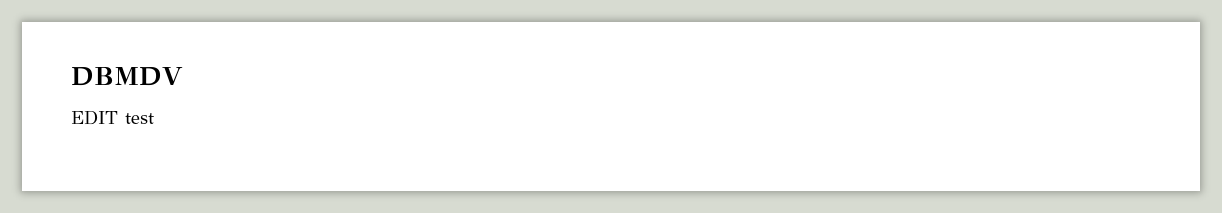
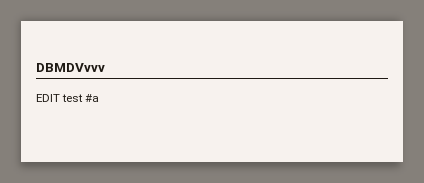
- DBMDV
+ DBMDVvvv
- EDIT test
+ EDIT test #a

